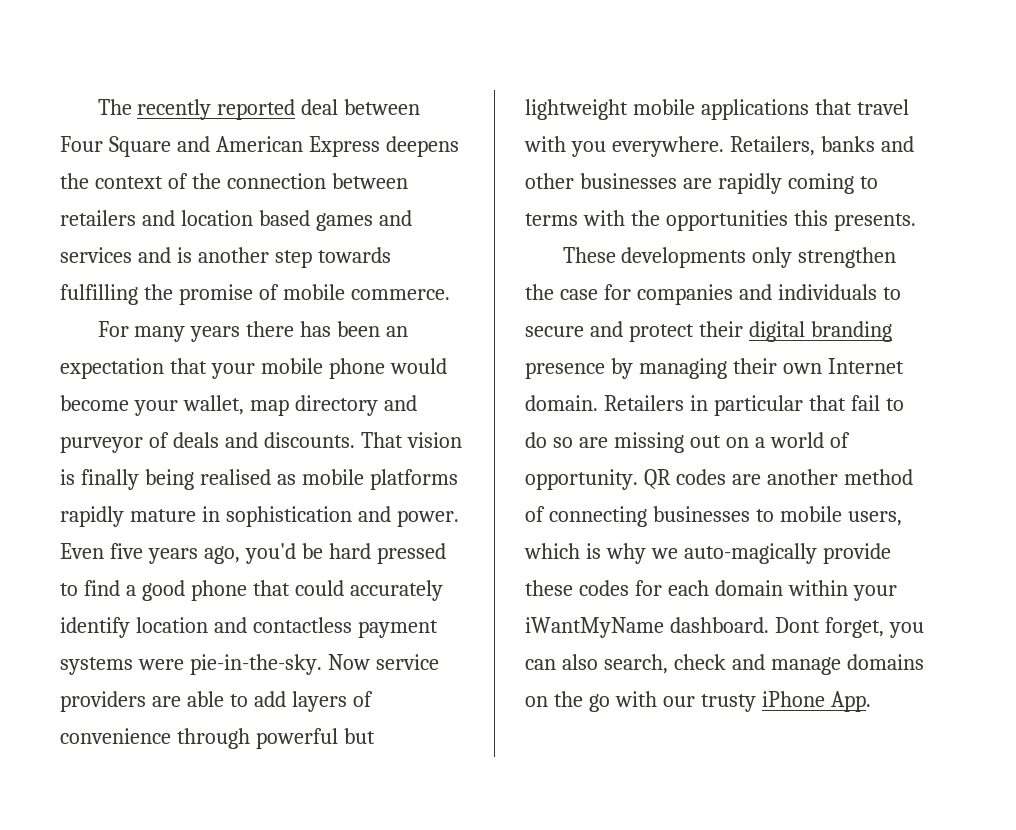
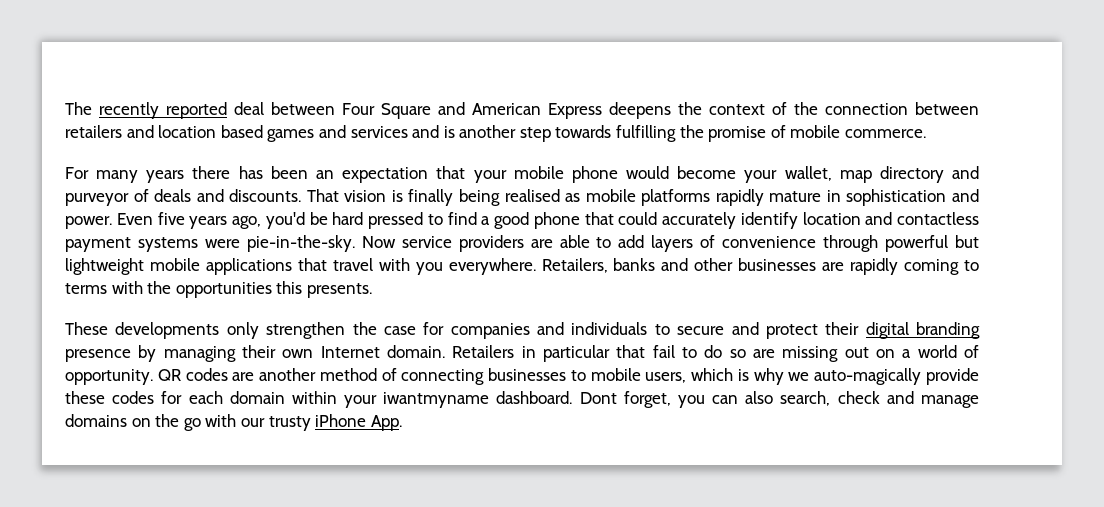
- QR codes are another method of connecting businesses to mobile users, which is why we auto-magically provide these codes for each domain within your iWantMyName dashboard.
+ QR codes are another method of connecting businesses to mobile users, which is why we auto-magically provide these codes for each domain within your iwantmyname dashboard.

